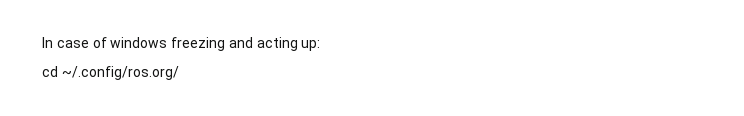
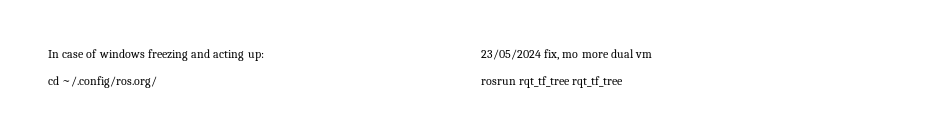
+ 23/05/2024 fix, mo more dual vm
+ rosrun rqt_tf_tree rqt_tf_tree

